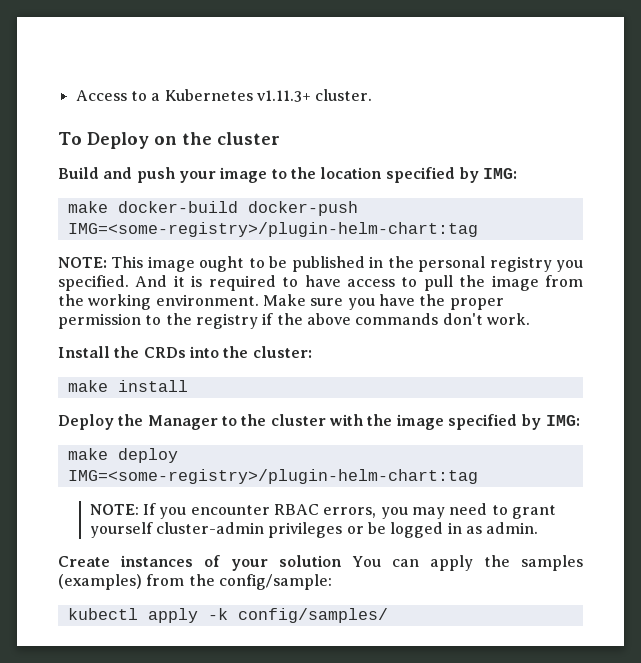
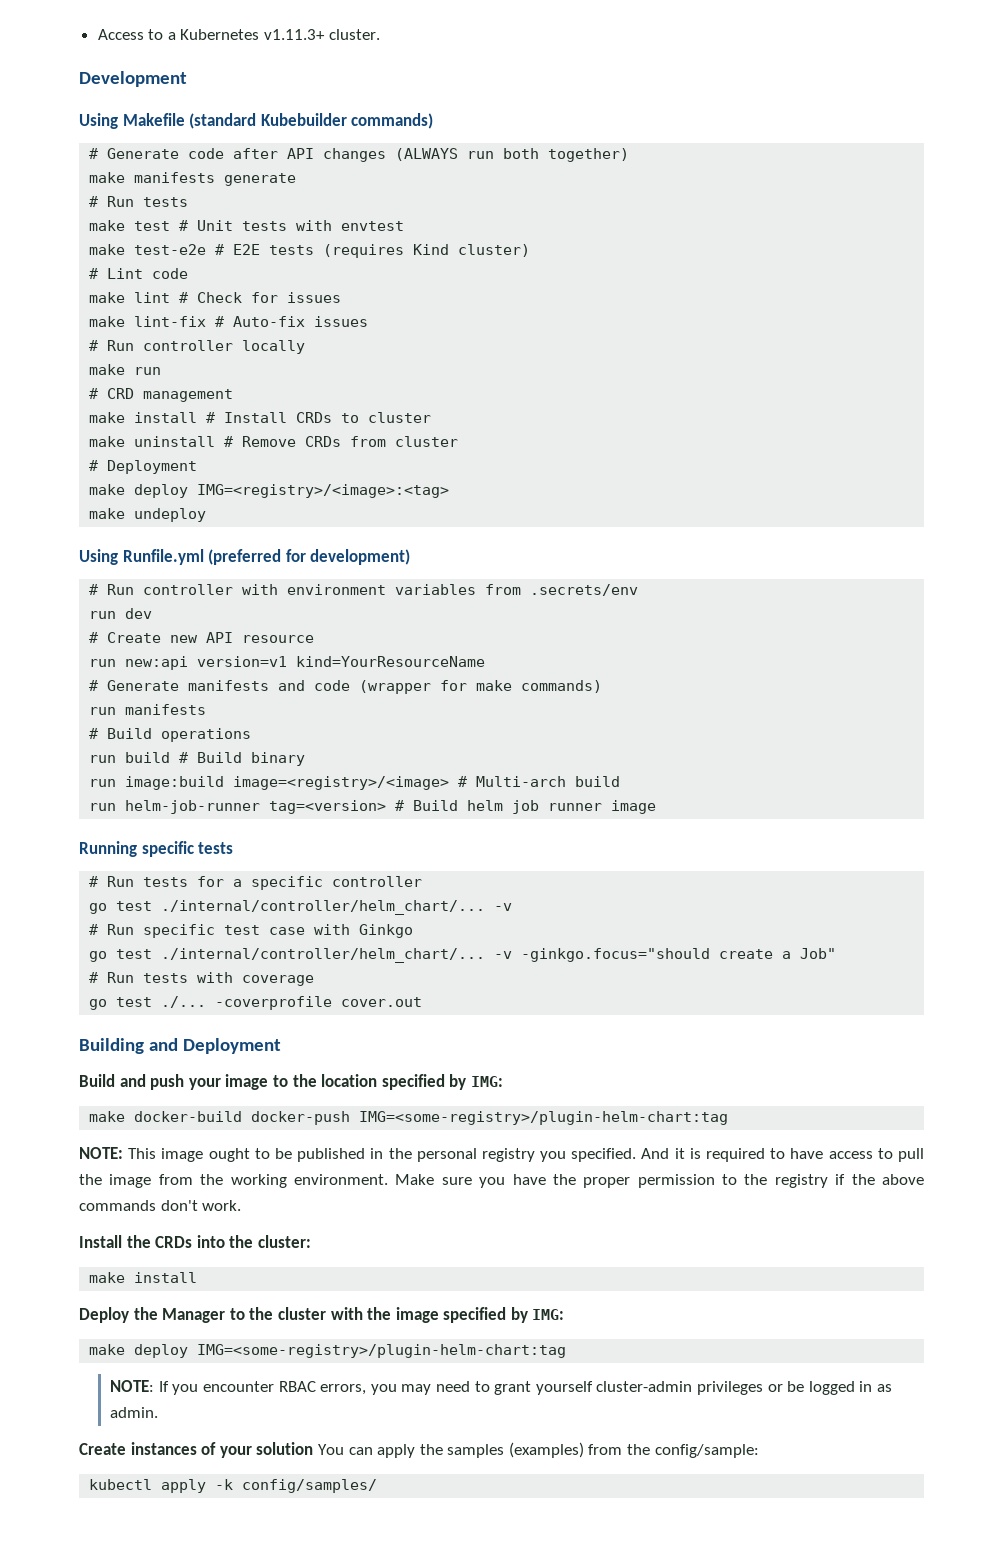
- To Deploy on the cluster
+ Development
+ Using Makefile (standard Kubebuilder commands)
+ # Generate code after API changes (ALWAYS run both together)
+ make manifests generate
+ # Run tests
+ make test # Unit tests with envtest
+ make test-e2e # E2E tests (requires Kind cluster)
+ # Lint code
+ make lint # Check for issues
+ make lint-fix # Auto-fix issues
+ # Run controller locally
+ make run
+ # CRD management
+ make install # Install CRDs to cluster
+ make uninstall # Remove CRDs from cluster
+ # Deployment
+ make deploy IMG=<registry>/<image>:<tag>
+ make undeploy
+ Using Runfile.yml (preferred for development)
+ # Run controller with environment variables from .secrets/env
+ run dev
+ # Create new API resource
+ run new:api version=v1 kind=YourResourceName
+ # Generate manifests and code (wrapper for make commands)
+ run manifests
+ # Build operations
+ run build # Build binary
+ run image:build image=<registry>/<image> # Multi-arch build
+ run helm-job-runner tag=<version> # Build helm job runner image
+ Running specific tests
+ # Run tests for a specific controller
+ go test ./internal/controller/helm_chart/... -v
+ # Run specific test case with Ginkgo
+ go test ./internal/controller/helm_chart/... -v -ginkgo.focus="should create a Job"
+ # Run tests with coverage
+ go test ./... -coverprofile cover.out
+ Building and Deployment

